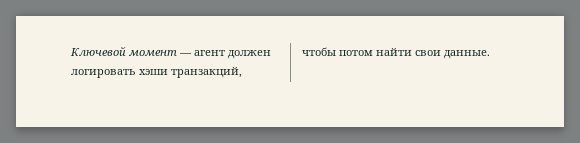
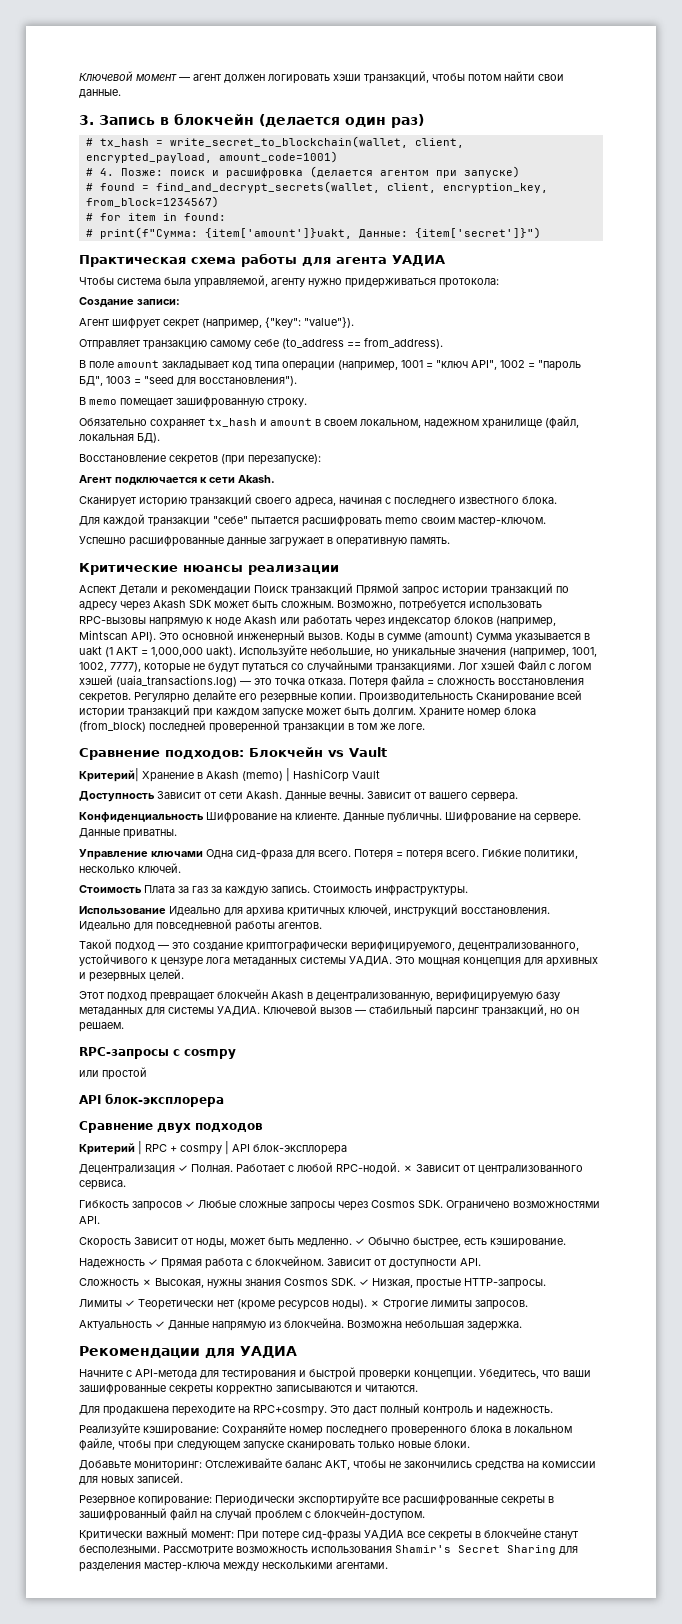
+ 3. Запись в блокчейн (делается один раз)
+ # tx_hash = write_secret_to_blockchain(wallet, client, encrypted_payload, amount_code=1001)
+ # 4. Позже: поиск и расшифровка (делается агентом при запуске)
+ # found = find_and_decrypt_secrets(wallet, client, encryption_key, from_block=1234567)
+ # for item in found:
+ # print(f"Сумма: {item['amount']}uakt, Данные: {item['secret']}")
+ Практическая схема работы для агента УАДИА
+ Чтобы система была управляемой, агенту нужно придерживаться протокола:
+ Создание записи:
+ Агент шифрует секрет (например, {"key": "value"}).
+ Отправляет транзакцию самому себе (to_address == from_address).
+ В поле amount закладывает код типа операции (например, 1001 = "ключ API", 1002 = "пароль БД", 1003 = "seed для восстановления").
+ В memo помещает зашифрованную строку.
+ Обязательно сохраняет tx_hash и amount в своем локальном, надежном хранилище (файл, локальная БД).
+ Восстановление секретов (при перезапуске):
+ Агент подключается к сети Akash.
+ Сканирует историю транзакций своего адреса, начиная с последнего известного блока.
+ Для каждой транзакции "себе" пытается расшифровать memo своим мастер-ключом.
+ Успешно расшифрованные данные загружает в оперативную память.
+ Критические нюансы реализации
+ Аспект Детали и рекомендации Поиск транзакций Прямой запрос истории транзакций по адресу через Akash SDK может быть сложным. Возможно, потребуется использовать RPC-вызовы напрямую к ноде Akash или работать через индексатор блоков (например, Mintscan API). Это основной инженерный вызов. Коды в сумме (amount) Сумма указывается в uakt (1 AKT = 1,000,000 uakt). Используйте небольшие, но уникальные значения (например, 1001, 1002, 7777), которые не будут путаться со случайными транзакциями. Лог хэшей Файл с логом хэшей (uaia_transactions.log) — это точка отказа. Потеря файла = сложность восстановления секретов. Регулярно делайте его резервные копии. Производительность Сканирование всей истории транзакций при каждом запуске может быть долгим. Храните номер блока (from_block) последней проверенной транзакции в том же логе.
+ Сравнение подходов: Блокчейн vs Vault
+ Критерий| Хранение в Akash (memo) | HashiCorp Vault
+ Доступность Зависит от сети Akash. Данные вечны. Зависит от вашего сервера.
+ Конфиденциальность Шифрование на клиенте. Данные публичны. Шифрование на сервере. Данные приватны.
+ Управление ключами Одна сид-фраза для всего. Потеря = потеря всего. Гибкие политики, несколько ключей.
+ Стоимость Плата за газ за каждую запись. Стоимость инфраструктуры.
+ Использование Идеально для архива критичных ключей, инструкций восстановления. Идеально для повседневной работы агентов.
+ Такой подход — это создание криптографически верифицируемого, децентрализованного, устойчивого к цензуре лога метаданных системы УАДИА. Это мощная концепция для архивных и резервных целей.
+ Этот подход превращает блокчейн Akash в децентрализованную, верифицируемую базу метаданных для системы УАДИА. Ключевой вызов — стабильный парсинг транзакций, но он решаем.
+ RPC-запросы с cosmpy
+ или простой
+ API блок-эксплорера
+ Сравнение двух подходов
+ Критерий | RPC + cosmpy | API блок-эксплорера
+ Децентрализация ✓ Полная. Работает с любой RPC-нодой. ✗ Зависит от централизованного сервиса.
+ Гибкость запросов ✓ Любые сложные запросы через Cosmos SDK. Ограничено возможностями API.
+ Скорость Зависит от ноды, может быть медленно. ✓ Обычно быстрее, есть кэширование.
+ Надежность ✓ Прямая работа с блокчейном. Зависит от доступности API.
+ Сложность ✗ Высокая, нужны знания Cosmos SDK. ✓ Низкая, простые HTTP-запросы.
+ Лимиты ✓ Теоретически нет (кроме ресурсов ноды). ✗ Строгие лимиты запросов.
+ Актуальность ✓ Данные напрямую из блокчейна. Возможна небольшая задержка.
+ Рекомендации для УАДИА
+ Начните с API-метода для тестирования и быстрой проверки концепции. Убедитесь, что ваши зашифрованные секреты корректно записываются и читаются.
+ Для продакшена переходите на RPC+cosmpy. Это даст полный контроль и надежность.
+ Реализуйте кэширование: Сохраняйте номер последнего проверенного блока в локальном файле, чтобы при следующем запуске сканировать только новые блоки.
+ Добавьте мониторинг: Отслеживайте баланс AKT, чтобы не закончились средства на комиссии для новых записей.
+ Резервное копирование: Периодически экспортируйте все расшифрованные секреты в зашифрованный файл на случай проблем с блокчейн-доступом.
+ Критически важный момент: При потере сид-фразы УАДИА все секреты в блокчейне станут бесполезными. Рассмотрите возможность использования Shamir's Secret Sharing для разделения мастер-ключа между несколькими агентами.

